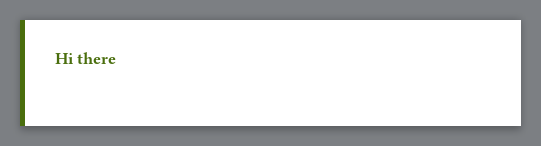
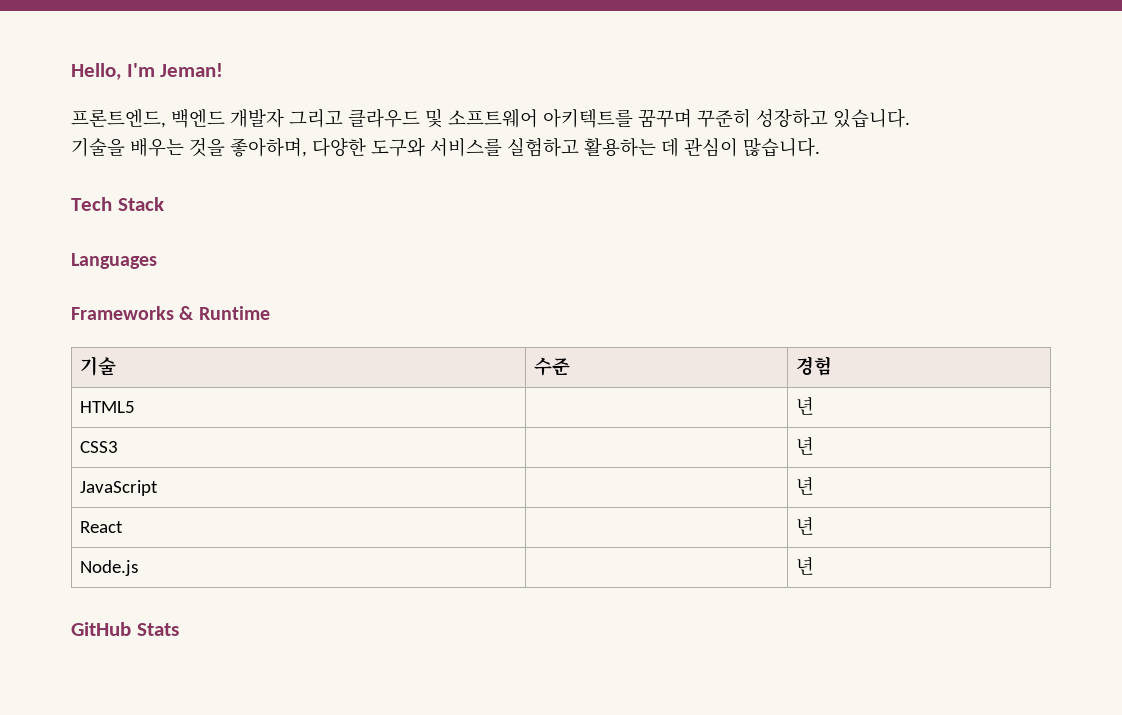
- Hi there
+ Hello, I'm Jeman!
+ 프론트엔드, 백엔드 개발자 그리고 클라우드 및 소프트웨어 아키텍트를 꿈꾸며 꾸준히 성장하고 있습니다.
+ 기술을 배우는 것을 좋아하며, 다양한 도구와 서비스를 실험하고 활용하는 데 관심이 많습니다.
+ Tech Stack
+ Languages
+ Frameworks & Runtime
+ 기술 | 수준 | 경험
+ HTML5 | | 년
+ CSS3 | | 년
+ JavaScript | | 년
+ React | | 년
+ Node.js | | 년
+ GitHub Stats

